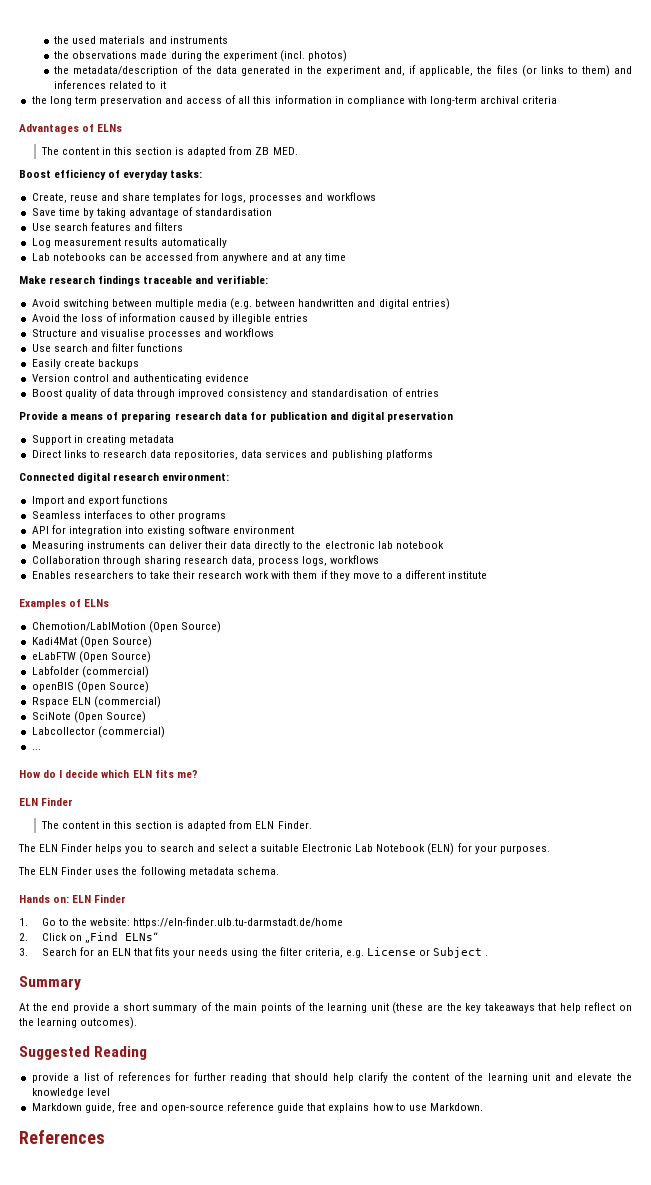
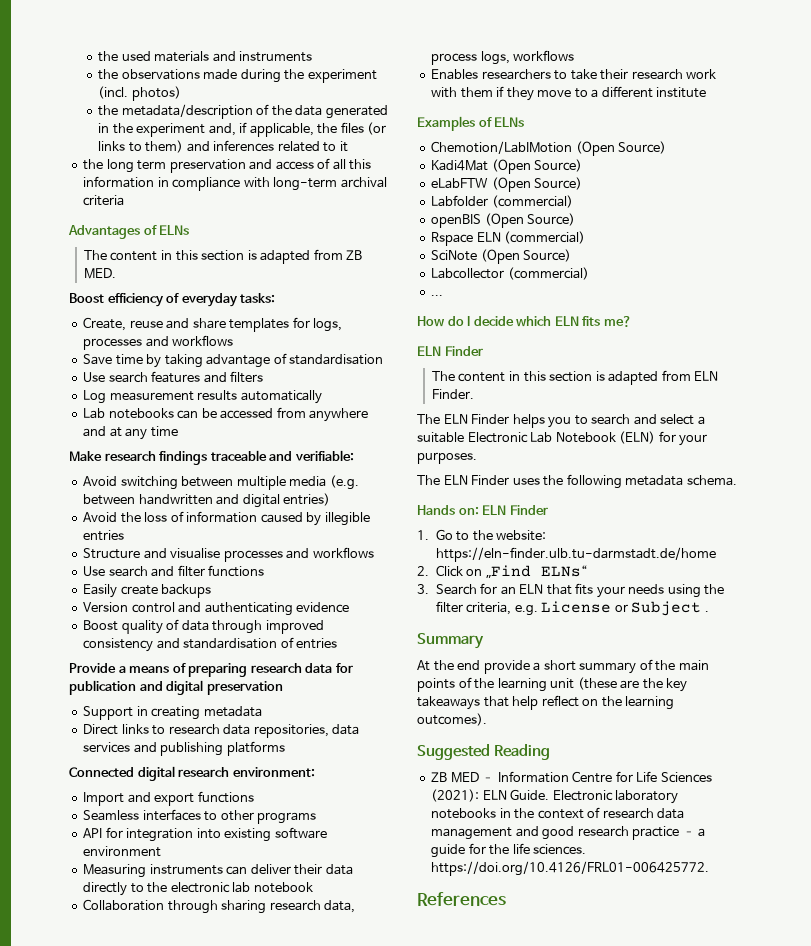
- provide a list of references for further reading that should help clarify the content of the learning unit and elevate the knowledge level
- Markdown guide, free and open-source reference guide that explains how to use Markdown.
+ ZB MED – Information Centre for Life Sciences (2021): ELN Guide. Electronic laboratory notebooks in the context of research data management and good research practice – a guide for the life sciences. https://doi.org/10.4126/FRL01-006425772.

